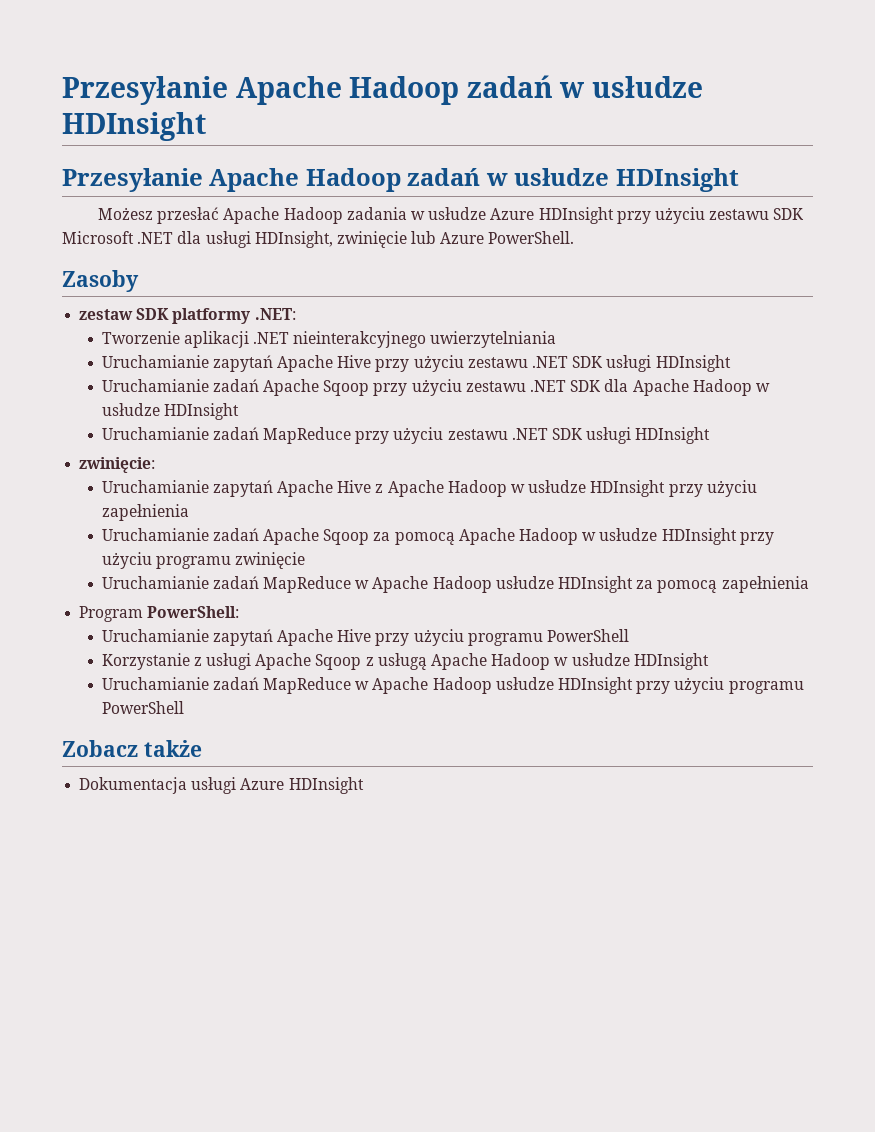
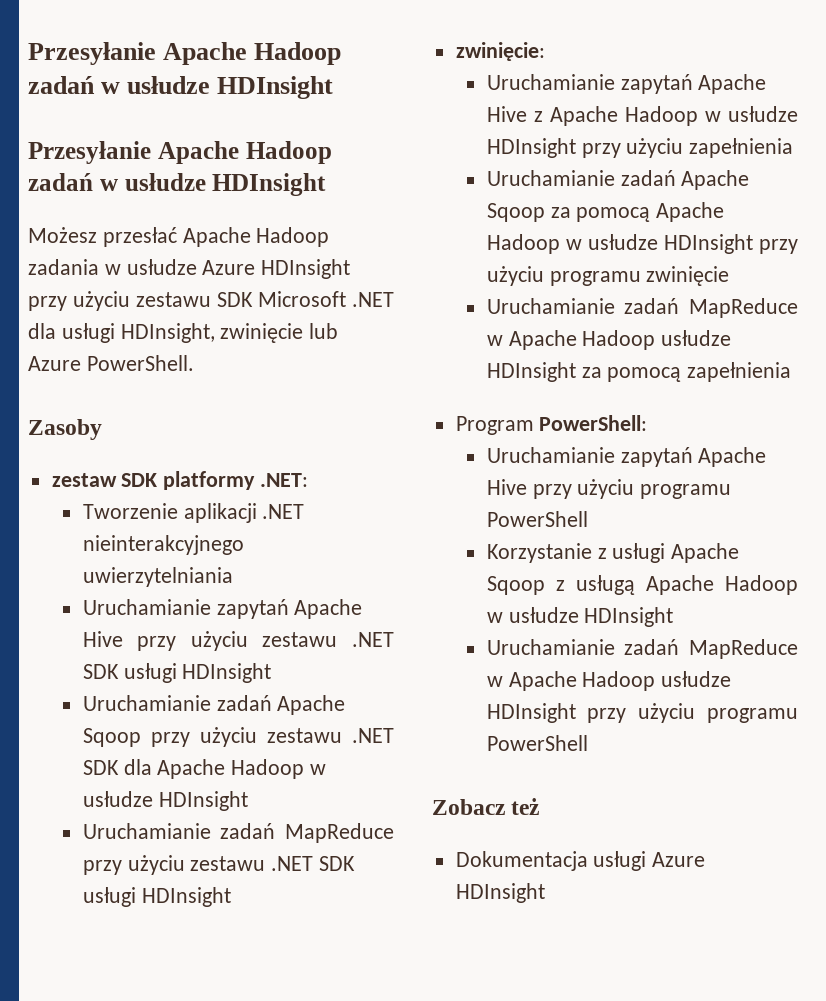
- Zobacz także
+ Zobacz też

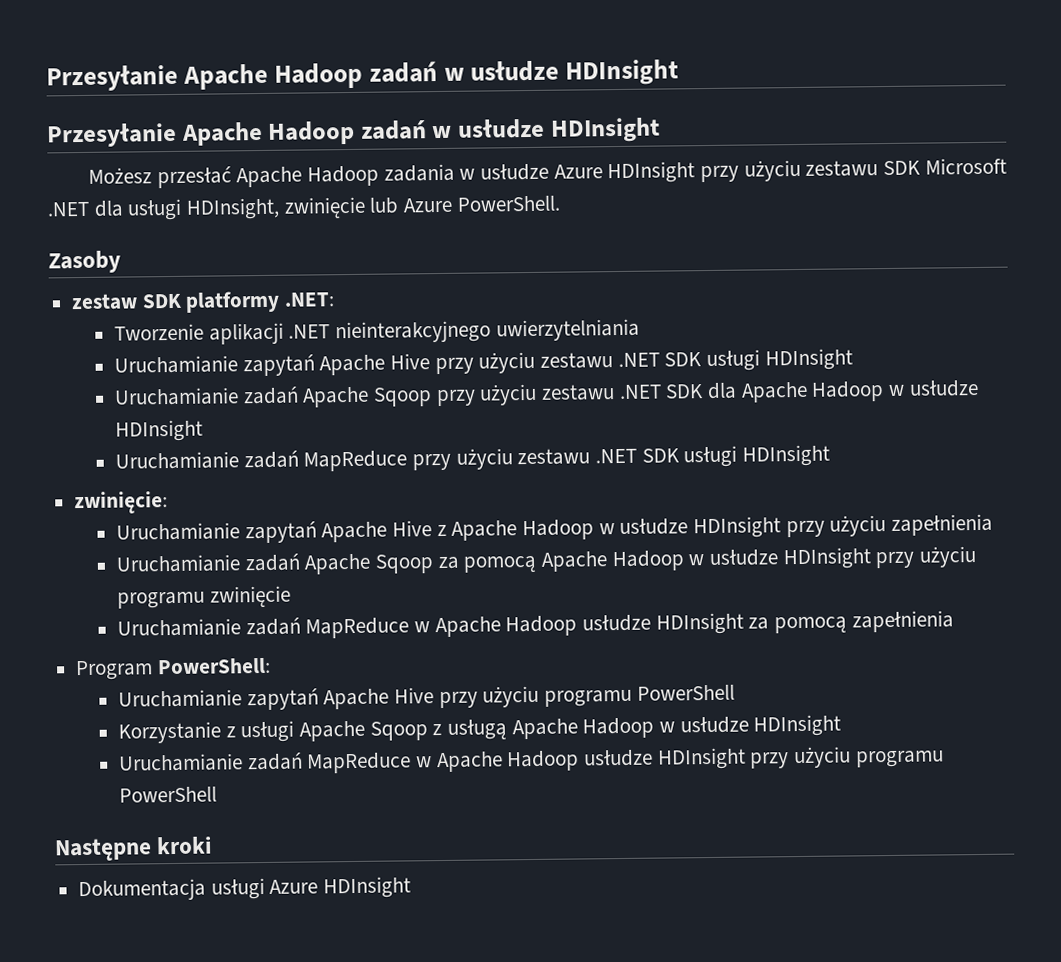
- Zobacz też
+ Następne kroki

